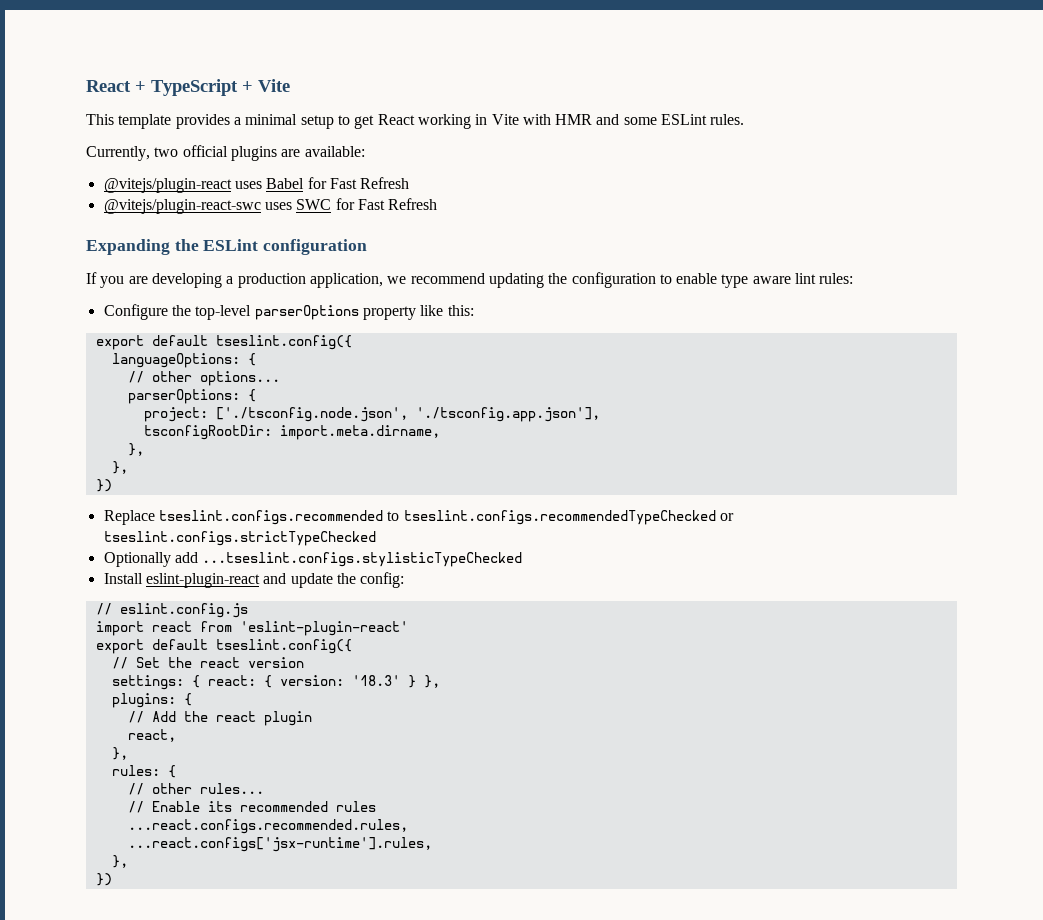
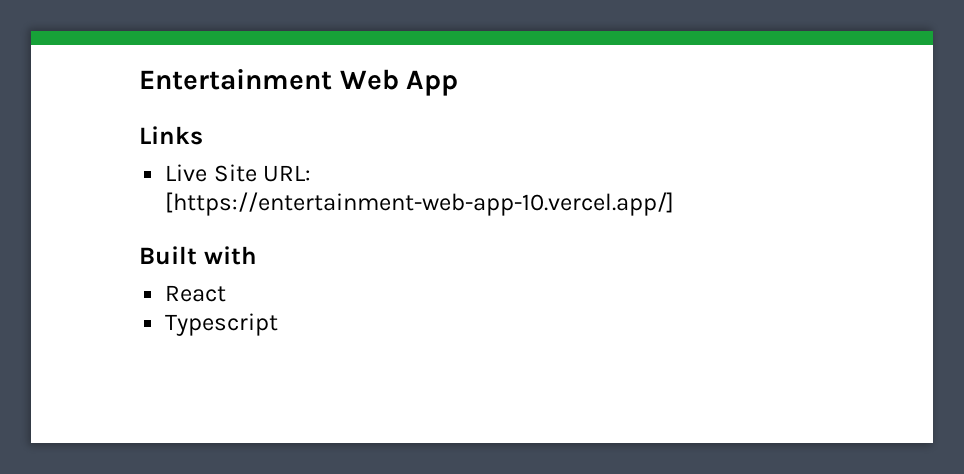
- React + TypeScript + Vite
- This template provides a minimal setup to get React working in Vite with HMR and some ESLint rules.
- Currently, two official plugins are available:
- @vitejs/plugin-react uses Babel for Fast Refresh
- @vitejs/plugin-react-swc uses SWC for Fast Refresh
- Expanding the ESLint configuration
- If you are developing a production application, we recommend updating the configuration to enable type aware lint rules:
- Configure the top-level parserOptions property like this:
- export default tseslint.config({
- languageOptions: {
- // other options...
- parserOptions: {
- project: ['./tsconfig.node.json', './tsconfig.app.json'],
- tsconfigRootDir: import.meta.dirname,
- },
- },
- })
- Replace tseslint.configs.recommended to tseslint.configs.recommendedTypeChecked or tseslint.configs.strictTypeChecked
- Optionally add ...tseslint.configs.stylisticTypeChecked
- Install eslint-plugin-react and update the config:
- // eslint.config.js
- import react from 'eslint-plugin-react'
- export default tseslint.config({
- // Set the react version
- settings: { react: { version: '18.3' } },
- plugins: {
- // Add the react plugin
- react,
- },
- rules: {
- // other rules...
- // Enable its recommended rules
- ...react.configs.recommended.rules,
- ...react.configs['jsx-runtime'].rules,
- },
- })
+ Entertainment Web App
+ Links
+ Live Site URL: [https://entertainment-web-app-10.vercel.app/]
+ Built with
+ React
+ Typescript

